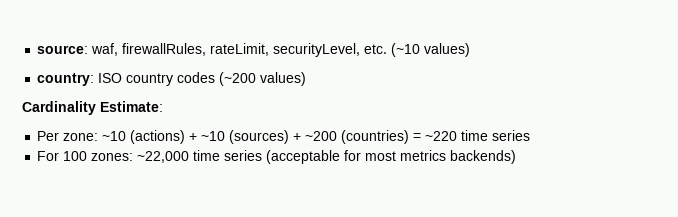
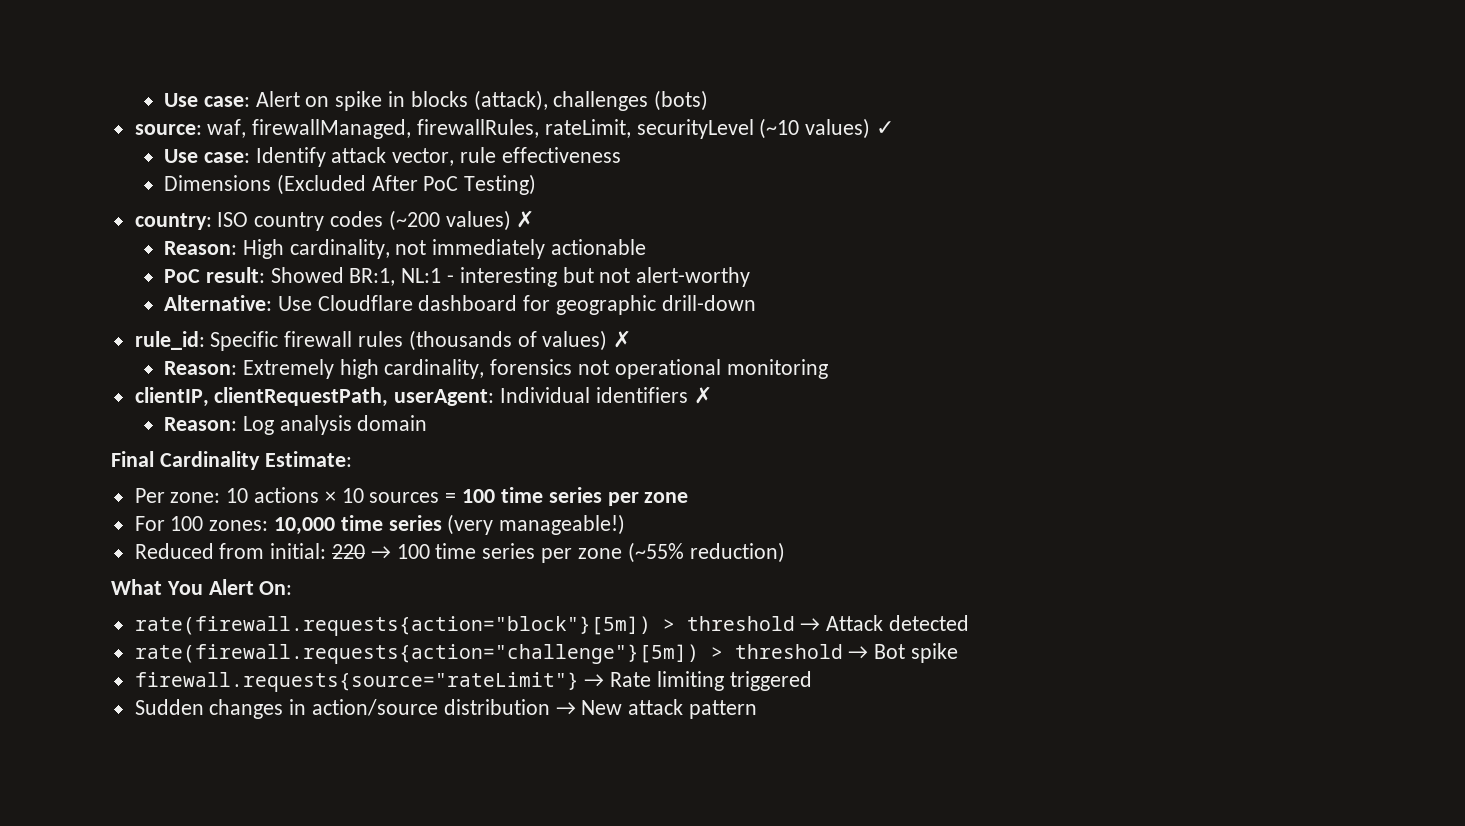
+ Use case: Alert on spike in blocks (attack), challenges (bots)
- source: waf, firewallRules, rateLimit, securityLevel, etc. (~10 values)
+ source: waf, firewallManaged, firewallRules, rateLimit, securityLevel (~10 values) ✓
+ Use case: Identify attack vector, rule effectiveness
+ Dimensions (Excluded After PoC Testing)
- country: ISO country codes (~200 values)
- Cardinality Estimate:
- Per zone: ~10 (actions) + ~10 (sources) + ~200 (countries) = ~220 time series
+ country: ISO country codes (~200 values) ✗
+ Reason: High cardinality, not immediately actionable
+ PoC result: Showed BR:1, NL:1 - interesting but not alert-worthy
+ Alternative: Use Cloudflare dashboard for geographic drill-down
+ rule_id: Specific firewall rules (thousands of values) ✗
+ Reason: Extremely high cardinality, forensics not operational monitoring
+ clientIP, clientRequestPath, userAgent: Individual identifiers ✗
+ Reason: Log analysis domain
+ Final Cardinality Estimate:
+ Per zone: 10 actions × 10 sources = 100 time series per zone
- For 100 zones: ~22,000 time series (acceptable for most metrics backends)
+ For 100 zones: 10,000 time series (very manageable!)
+ Reduced from initial: 220 → 100 time series per zone (~55% reduction)
+ What You Alert On:
+ rate(firewall.requests{action="block"}[5m]) > threshold → Attack detected
+ rate(firewall.requests{action="challenge"}[5m]) > threshold → Bot spike
+ firewall.requests{source="rateLimit"} → Rate limiting triggered
+ Sudden changes in action/source distribution → New attack pattern

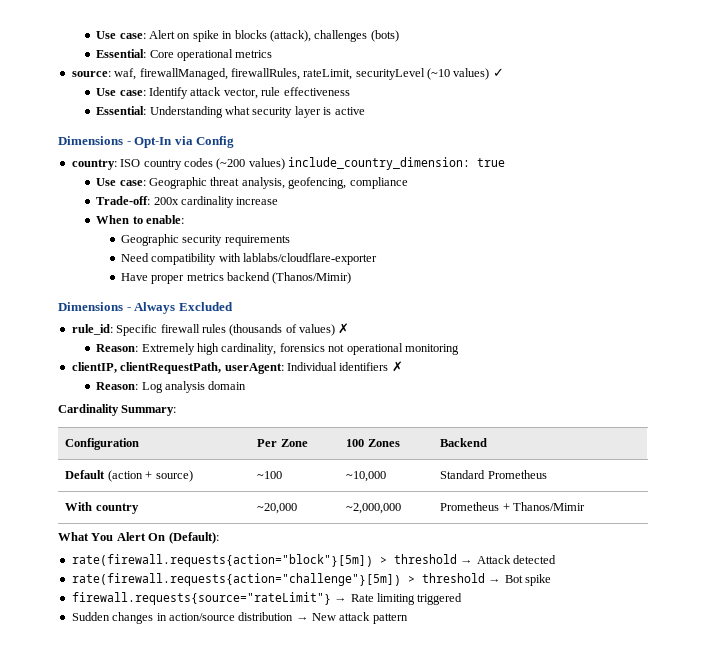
+ Essential: Core operational metrics
- Dimensions (Excluded After PoC Testing)
+ Essential: Understanding what security layer is active
+ Dimensions - Opt-In via Config
- country: ISO country codes (~200 values) ✗
- Reason: High cardinality, not immediately actionable
- PoC result: Showed BR:1, NL:1 - interesting but not alert-worthy
- Alternative: Use Cloudflare dashboard for geographic drill-down
+ country: ISO country codes (~200 values) include_country_dimension: true
+ Use case: Geographic threat analysis, geofencing, compliance
+ Trade-off: 200x cardinality increase
+ When to enable:
+ Geographic security requirements
+ Need compatibility with lablabs/cloudflare-exporter
+ Have proper metrics backend (Thanos/Mimir)
+ Dimensions - Always Excluded
- Final Cardinality Estimate:
- Per zone: 10 actions × 10 sources = 100 time series per zone
- For 100 zones: 10,000 time series (very manageable!)
- Reduced from initial: 220 → 100 time series per zone (~55% reduction)
+ Cardinality Summary:
+ Configuration | Per Zone | 100 Zones | Backend
+ Default (action + source) | ~100 | ~10,000 | Standard Prometheus
+ With country | ~20,000 | ~2,000,000 | Prometheus + Thanos/Mimir
- What You Alert On:
+ What You Alert On (Default):

